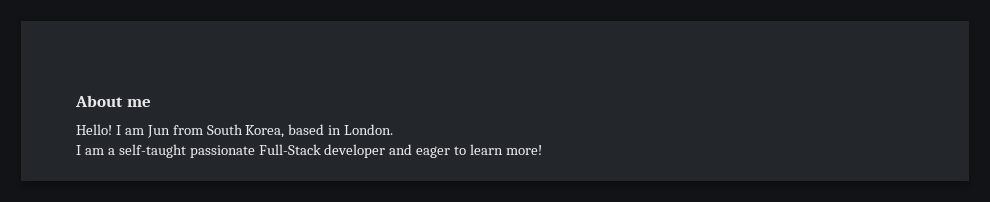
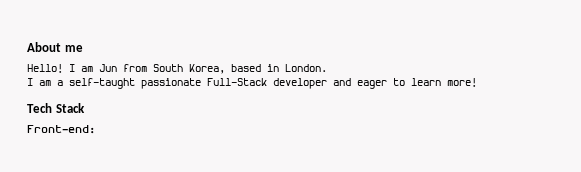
+ Tech Stack
+ Front-end:

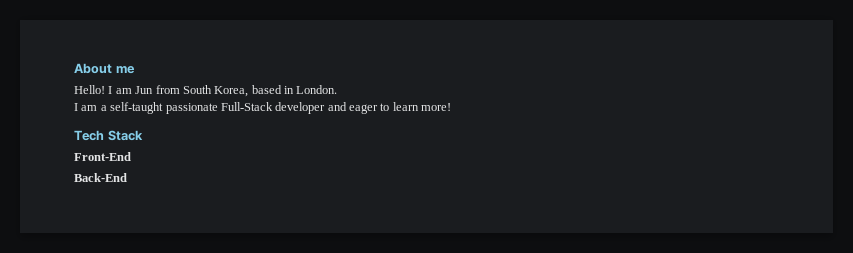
- Front-end:
+ Front-End
+ Back-End

